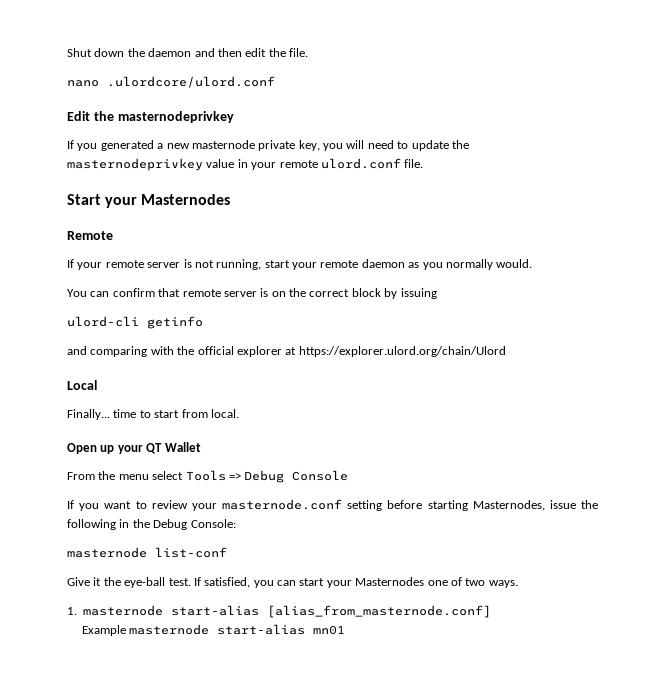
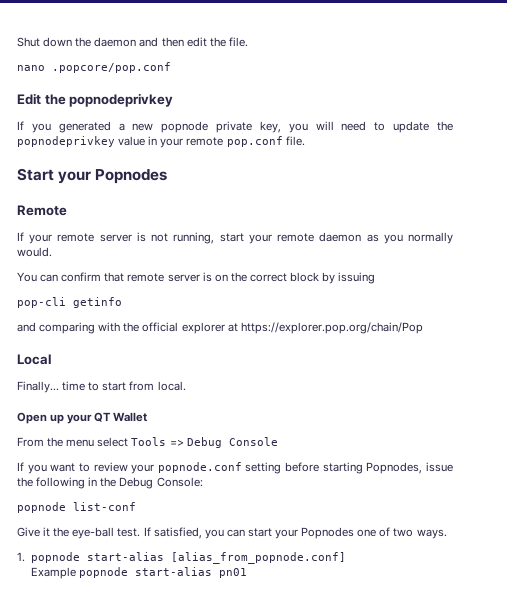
- nano .ulordcore/ulord.conf
+ nano .popcore/pop.conf
- Edit the masternodeprivkey
+ Edit the popnodeprivkey
- If you generated a new masternode private key, you will need to update the masternodeprivkey value in your remote ulord.conf file.
+ If you generated a new popnode private key, you will need to update the popnodeprivkey value in your remote pop.conf file.
- Start your Masternodes
+ Start your Popnodes
- ulord-cli getinfo
+ pop-cli getinfo
- and comparing with the official explorer at https://explorer.ulord.org/chain/Ulord
+ and comparing with the official explorer at https://explorer.pop.org/chain/Pop
- If you want to review your masternode.conf setting before starting Masternodes, issue the following in the Debug Console:
+ If you want to review your popnode.conf setting before starting Popnodes, issue the following in the Debug Console:
- masternode list-conf
+ popnode list-conf
- If satisfied, you can start your Masternodes one of two ways.
+ If satisfied, you can start your Popnodes one of two ways.
- 1. masternode start-alias [alias_from_masternode.conf]
- Example masternode start-alias mn01
+ 1. popnode start-alias [alias_from_popnode.conf]
+ Example popnode start-alias pn01

